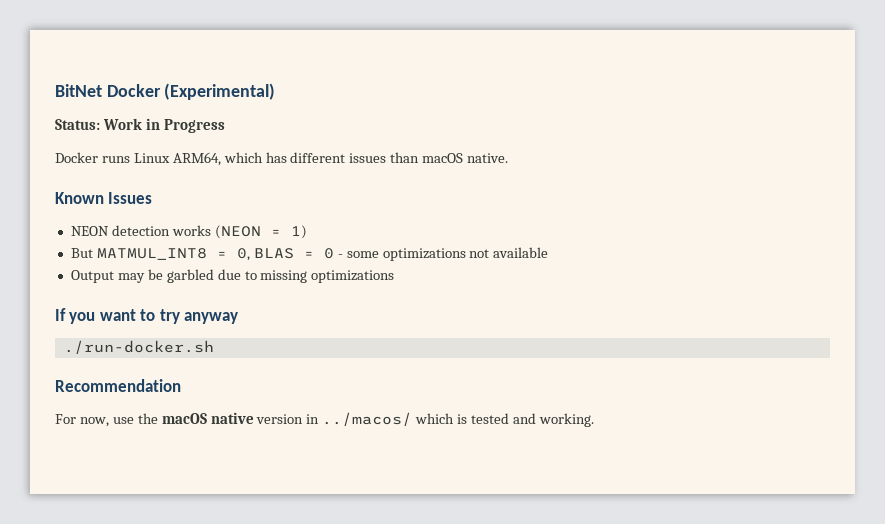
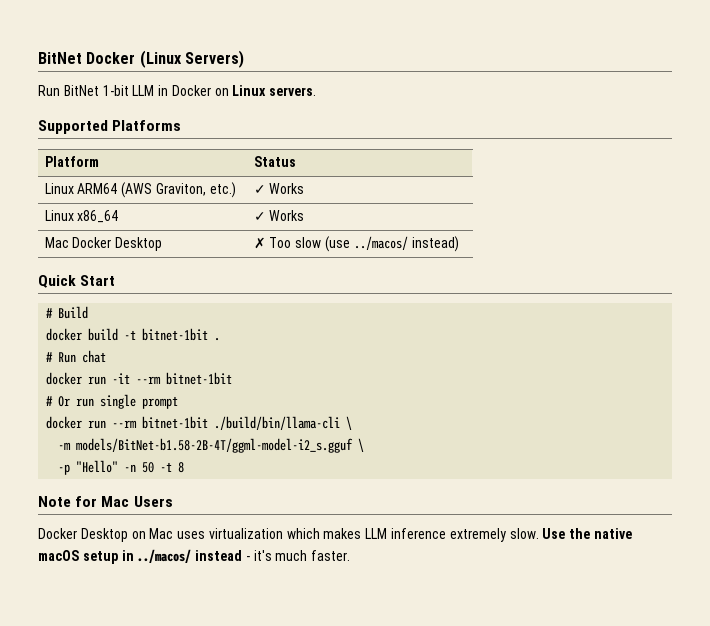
- BitNet Docker (Experimental)
- Status: Work in Progress
- Docker runs Linux ARM64, which has different issues than macOS native.
- Known Issues
- NEON detection works (NEON = 1)
- But MATMUL_INT8 = 0, BLAS = 0 - some optimizations not available
- Output may be garbled due to missing optimizations
- If you want to try anyway
- ./run-docker.sh
- Recommendation
- For now, use the macOS native version in ../macos/ which is tested and working.
+ BitNet Docker (Linux Servers)
+ Run BitNet 1-bit LLM in Docker on Linux servers.
+ Supported Platforms
+ Platform | Status
+ Linux ARM64 (AWS Graviton, etc.) | ✓ Works
+ Linux x86_64 | ✓ Works
+ Mac Docker Desktop | ✗ Too slow (use ../macos/ instead)
+ Quick Start
+ # Build
+ docker build -t bitnet-1bit .
+ # Run chat
+ docker run -it --rm bitnet-1bit
+ # Or run single prompt
+ docker run --rm bitnet-1bit ./build/bin/llama-cli \
+ -m models/BitNet-b1.58-2B-4T/ggml-model-i2_s.gguf \
+ -p "Hello" -n 50 -t 8
+ Note for Mac Users
+ Docker Desktop on Mac uses virtualization which makes LLM inference extremely slow. Use the native macOS setup in ../macos/ instead - it's much faster.

